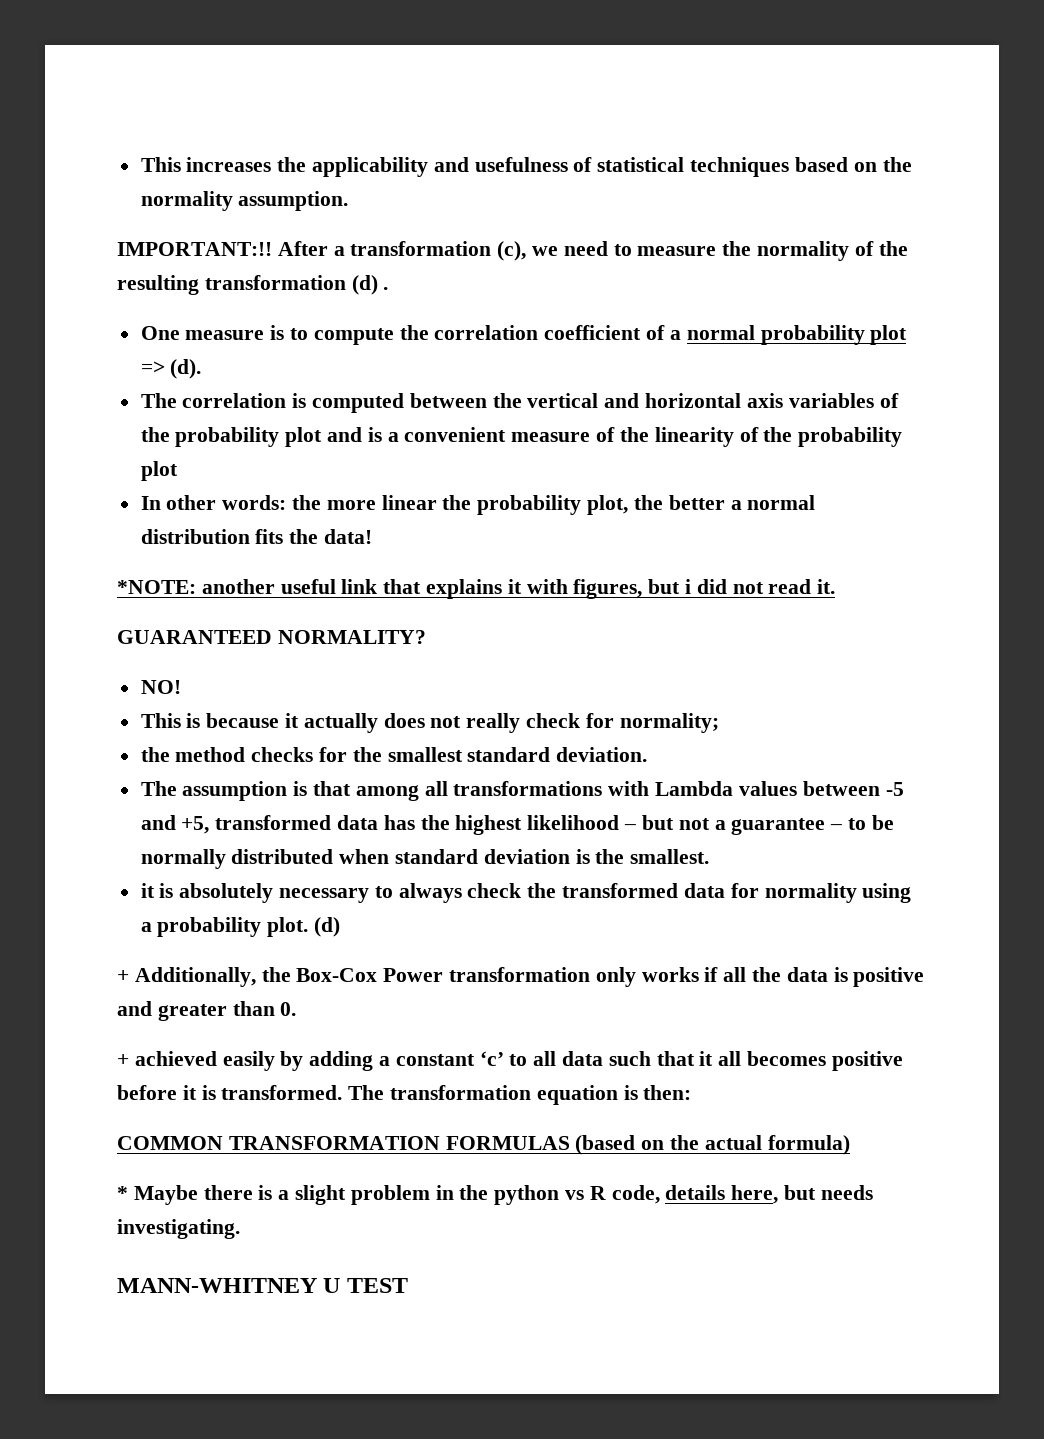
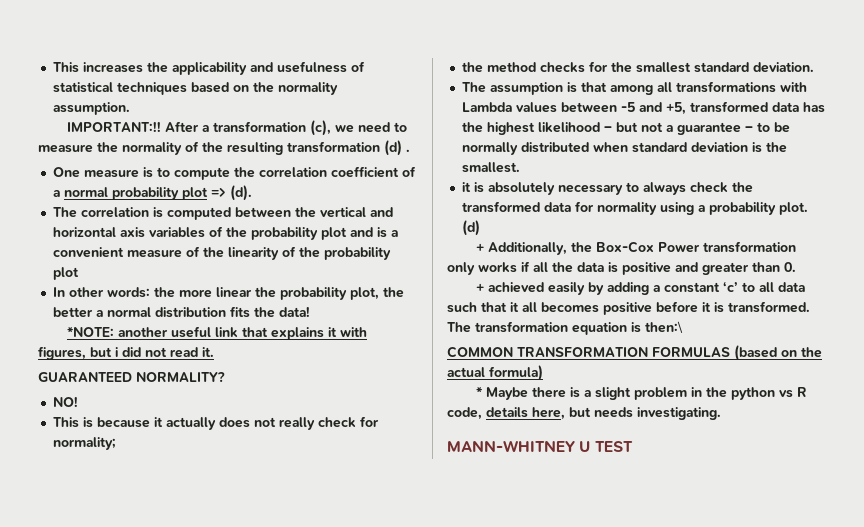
- The transformation equation is then:
+ The transformation equation is then:\

